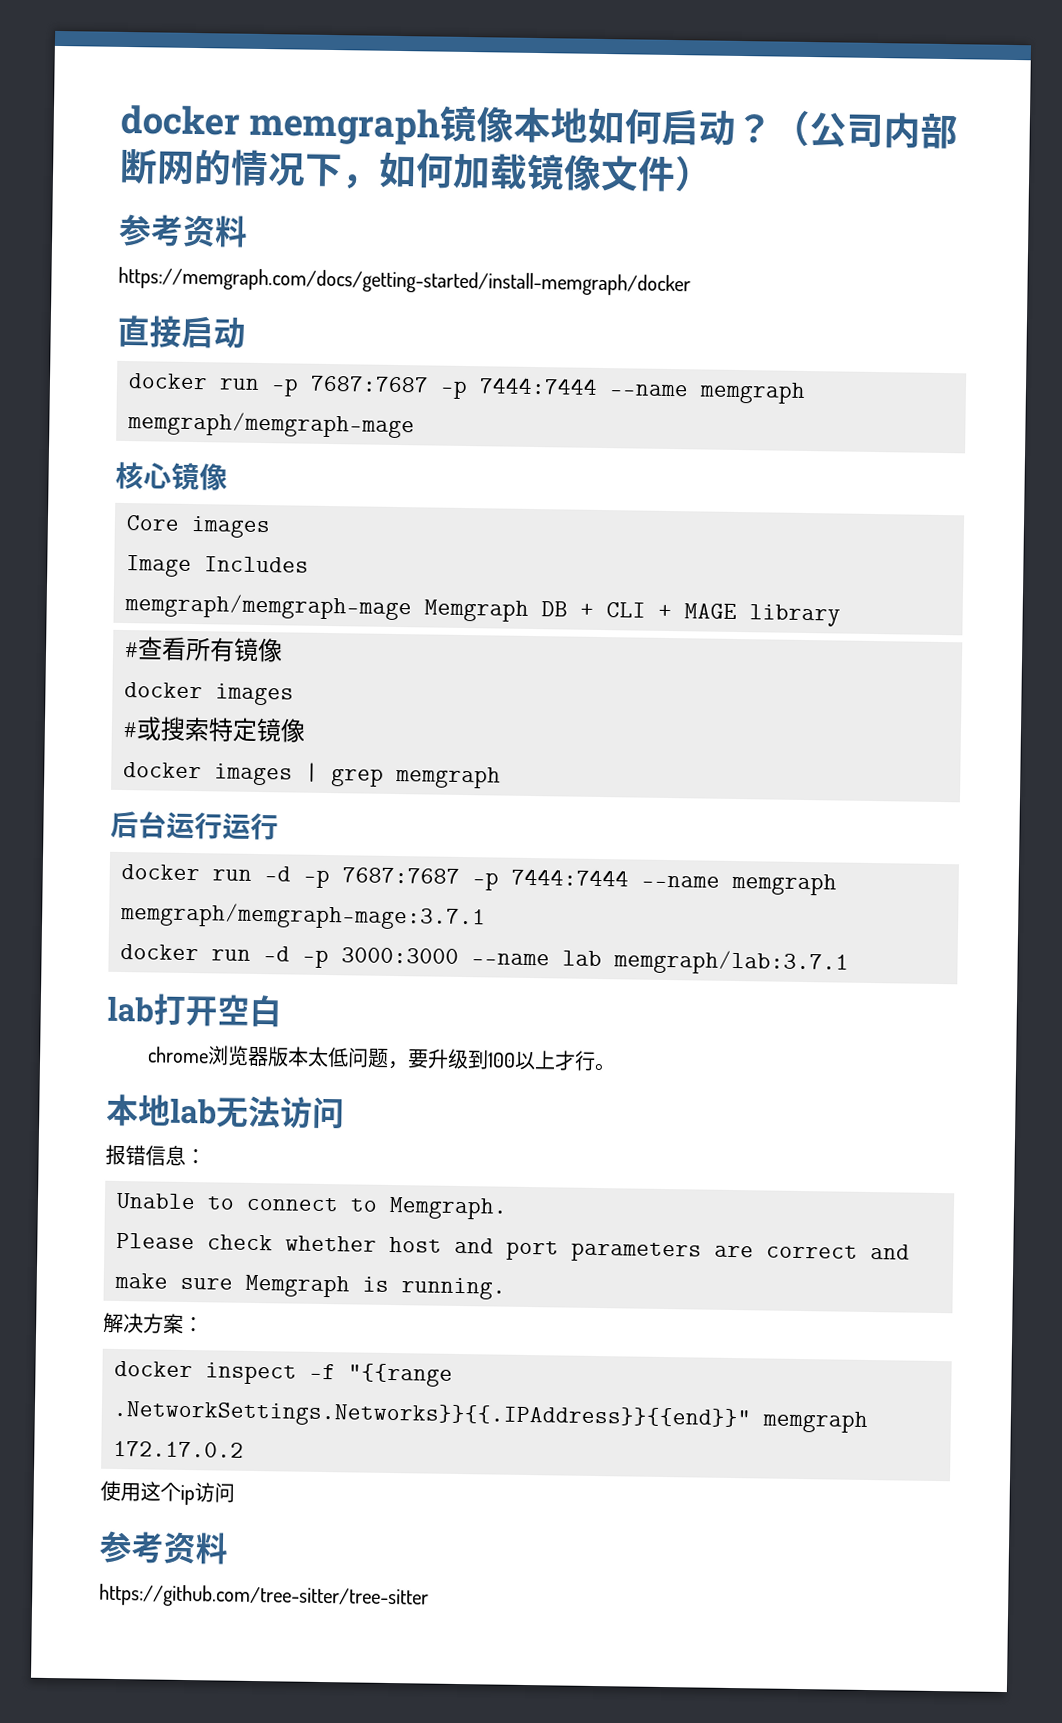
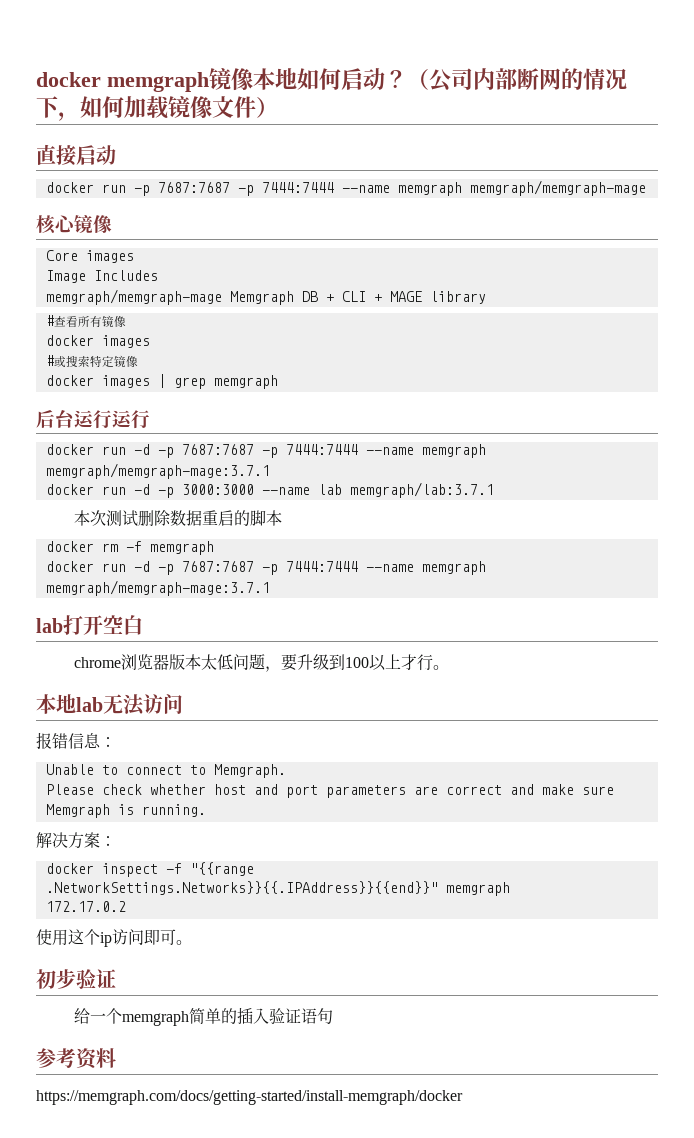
  （公司内部断网的情况下，如何加载镜像文件）
- 参考资料
- https://memgraph.com/docs/getting-started/install-memgraph/docker
+ 本次测试删除数据重启的脚本
+ docker rm -f memgraph
+ docker run -d -p 7687:7687 -p 7444:7444 --name memgraph memgraph/memgraph-mage:3.7.1
- 使用这个ip访问
+ 使用这个ip访问即可。
+ 初步验证
+ 给一个memgraph简单的插入验证语句
  参考资料
- https://github.com/tree-sitter/tree-sitter
+ https://memgraph.com/docs/getting-started/install-memgraph/docker

